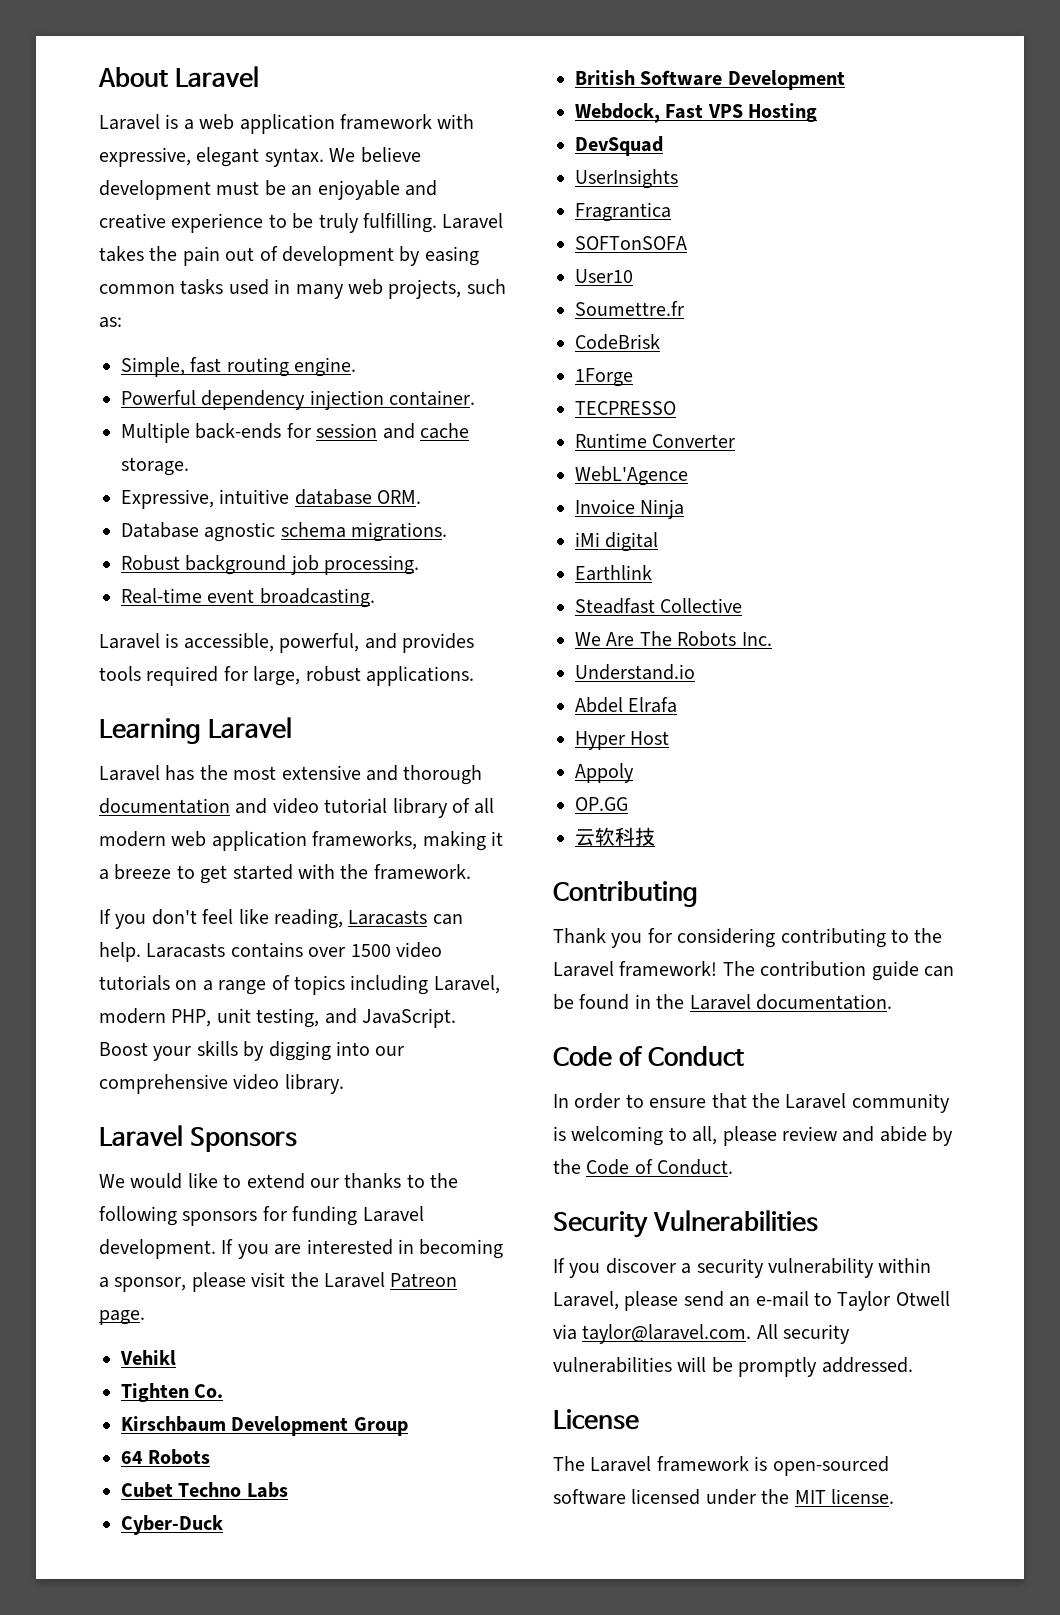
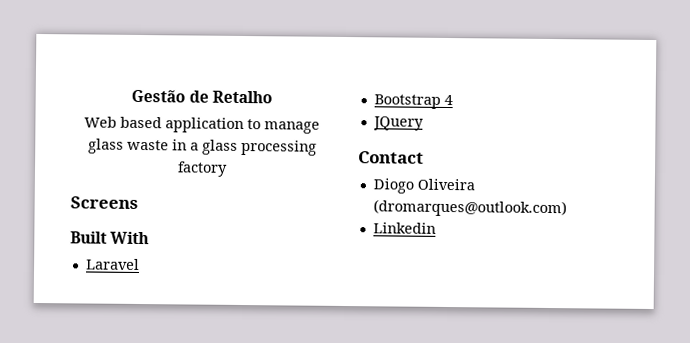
- About Laravel
- Laravel is a web application framework with expressive, elegant syntax. We believe development must be an enjoyable and creative experience to be truly fulfilling. Laravel takes the pain out of development by easing common tasks used in many web projects, such as:
- Simple, fast routing engine.
- Powerful dependency injection container.
- Multiple back-ends for session and cache storage.
- Expressive, intuitive database ORM.
- Database agnostic schema migrations.
- Robust background job processing.
- Real-time event broadcasting.
- Laravel is accessible, powerful, and provides tools required for large, robust applications.
- Learning Laravel
- Laravel has the most extensive and thorough documentation and video tutorial library of all modern web application frameworks, making it a breeze to get started with the framework.
- If you don't feel like reading, Laracasts can help. Laracasts contains over 1500 video tutorials on a range of topics including Laravel, modern PHP, unit testing, and JavaScript. Boost your skills by digging into our comprehensive video library.
- Laravel Sponsors
- We would like to extend our thanks to the following sponsors for funding Laravel development. If you are interested in becoming a sponsor, please visit the Laravel Patreon page.
- Vehikl
- Tighten Co.
- Kirschbaum Development Group
- 64 Robots
- Cubet Techno Labs
- Cyber-Duck
- British Software Development
- Webdock, Fast VPS Hosting
- DevSquad
- UserInsights
- Fragrantica
- SOFTonSOFA
- User10
- Soumettre.fr
- CodeBrisk
- 1Forge
- TECPRESSO
- Runtime Converter
- WebL'Agence
- Invoice Ninja
- iMi digital
- Earthlink
- Steadfast Collective
- We Are The Robots Inc.
- Understand.io
- Abdel Elrafa
- Hyper Host
- Appoly
- OP.GG
- 云软科技
- Contributing
- Thank you for considering contributing to the Laravel framework! The contribution guide can be found in the Laravel documentation.
- Code of Conduct
- In order to ensure that the Laravel community is welcoming to all, please review and abide by the Code of Conduct.
- Security Vulnerabilities
- If you discover a security vulnerability within Laravel, please send an e-mail to Taylor Otwell via taylor@laravel.com. All security vulnerabilities will be promptly addressed.
- License
- The Laravel framework is open-sourced software licensed under the MIT license.
+ Gestão de Retalho
+ Web based application to manage glass waste in a glass processing factory
+ Screens
+ Built With
+ Laravel
+ Bootstrap 4
+ JQuery
+ Contact
+ Diogo Oliveira (dromarques@outlook.com)
+ Linkedin

